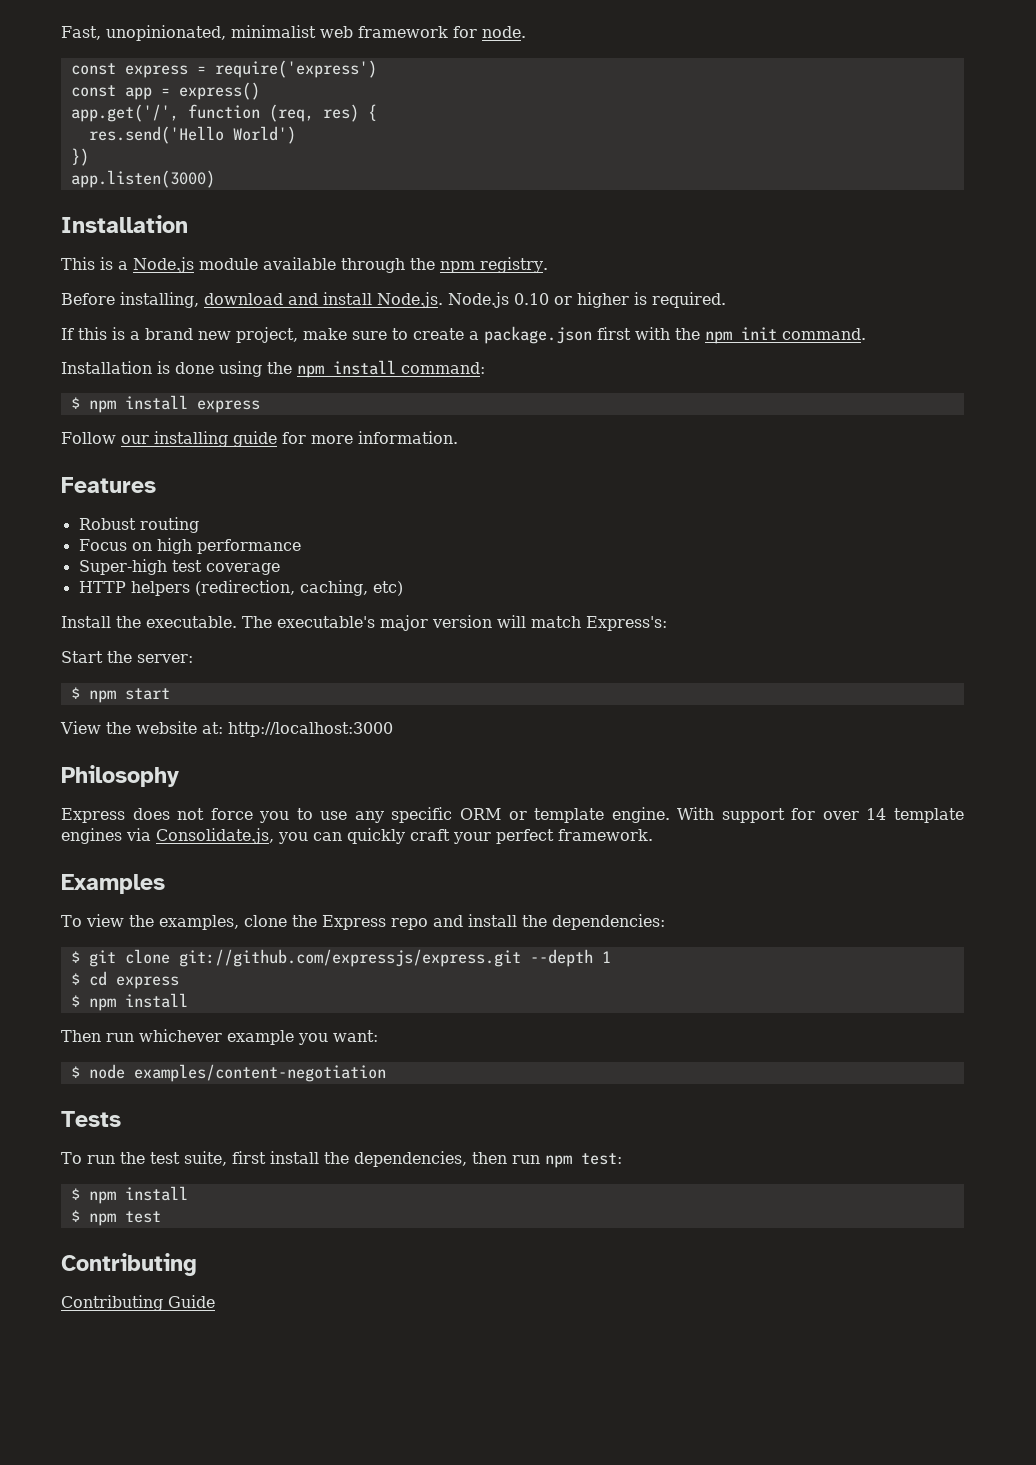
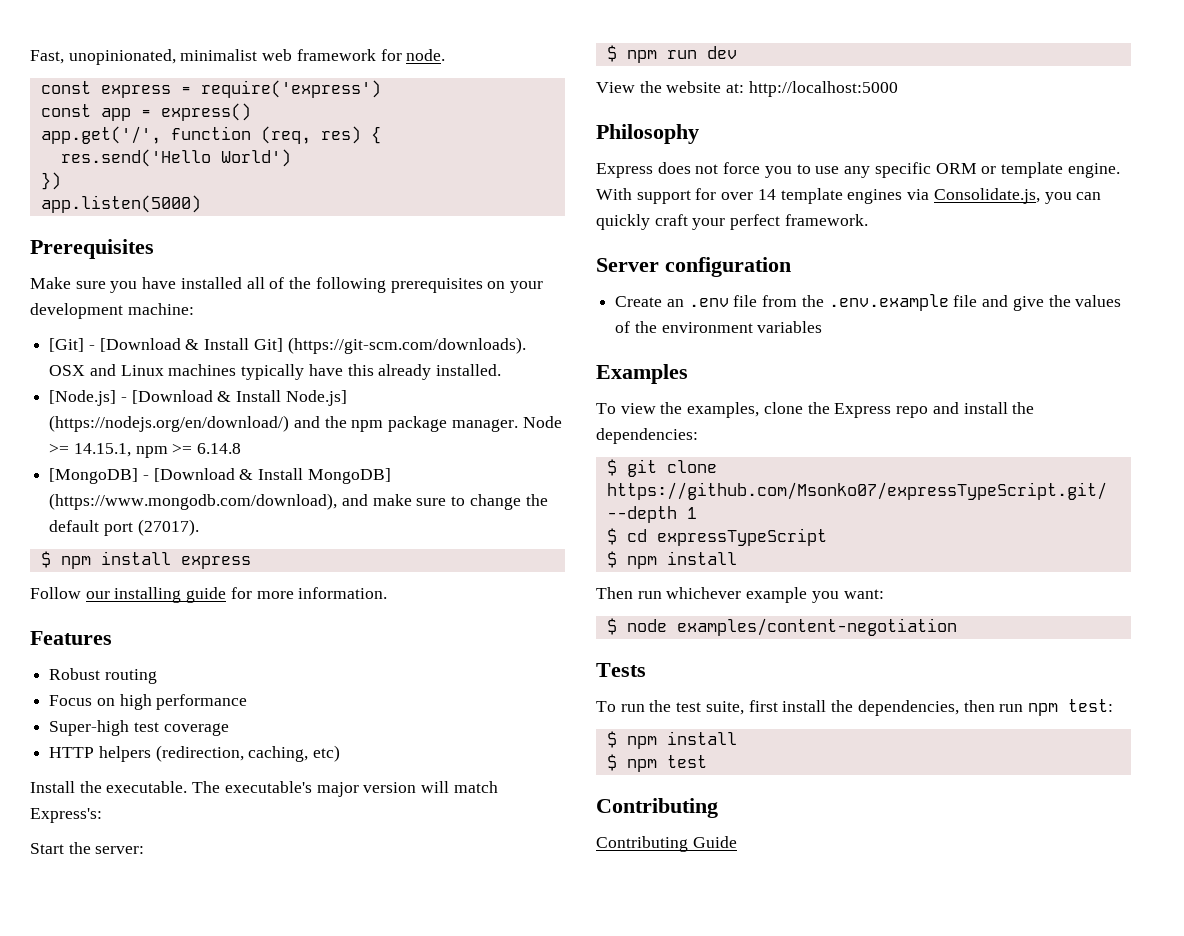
- app.listen(3000)
- Installation
- This is a Node.js module available through the npm registry.
- Before installing, download and install Node.js. Node.js 0.10 or higher is required.
- If this is a brand new project, make sure to create a package.json first with the npm init command.
- Installation is done using the npm install command:
+ app.listen(5000)
+ Prerequisites
+ Make sure you have installed all of the following prerequisites on your development machine:
+ [Git] - [Download & Install Git] (https://git-scm.com/downloads). OSX and Linux machines typically have this already installed.
+ [Node.js] - [Download & Install Node.js] (https://nodejs.org/en/download/) and the npm package manager. Node >= 14.15.1, npm >= 6.14.8
+ [MongoDB] - [Download & Install MongoDB] (https://www.mongodb.com/download), and make sure to change the default port (27017).
- $ npm start
+ $ npm run dev
- View the website at: http://localhost:3000
+ View the website at: http://localhost:5000
+ Server configuration
+ Create an .env file from the .env.example file and give the values of the environment variables
- $ git clone git://github.com/expressjs/express.git --depth 1
+ $ git clone https://github.com/Msonko07/expressTypeScript.git/ --depth 1
- $ cd express
+ $ cd expressTypeScript

